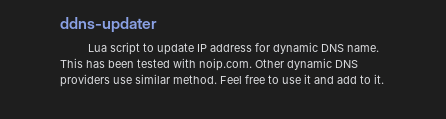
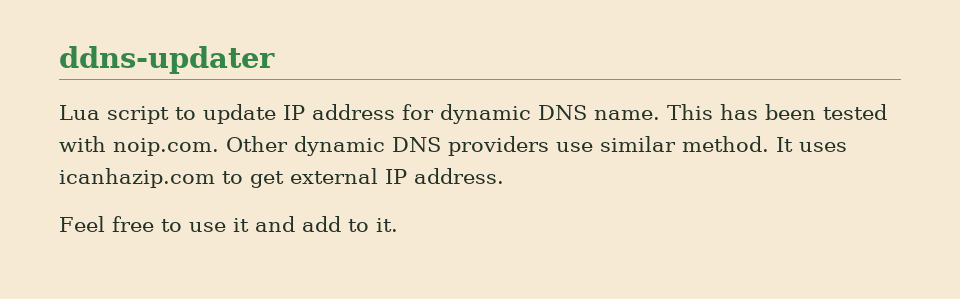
- This has been tested with noip.com. Other dynamic DNS providers use similar method. Feel free to use it and add to it.
+ This has been tested with noip.com. Other dynamic DNS providers use similar method. It uses icanhazip.com to get external IP address.
+ Feel free to use it and add to it.

